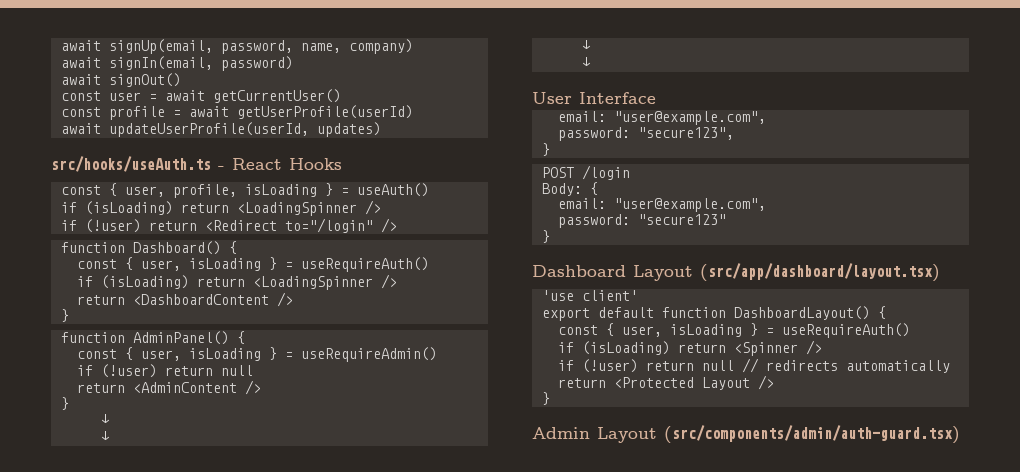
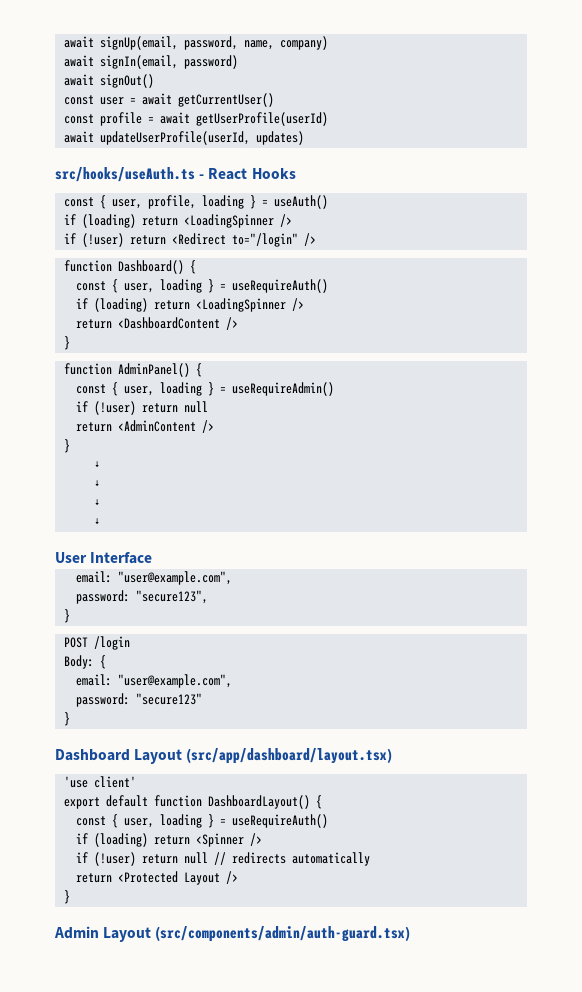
- const { user, profile, isLoading } = useAuth()
- if (isLoading) return <LoadingSpinner />
+ const { user, profile, loading } = useAuth()
+ if (loading) return <LoadingSpinner />
  function Dashboard() {
- const { user, isLoading } = useRequireAuth()
- if (isLoading) return <LoadingSpinner />
+ const { user, loading } = useRequireAuth()
+ if (loading) return <LoadingSpinner />
- const { user, isLoading } = useRequireAdmin()
+ const { user, loading } = useRequireAdmin()
  export default function DashboardLayout() {
- const { user, isLoading } = useRequireAuth()
- if (isLoading) return <Spinner />
+ const { user, loading } = useRequireAuth()
+ if (loading) return <Spinner />

